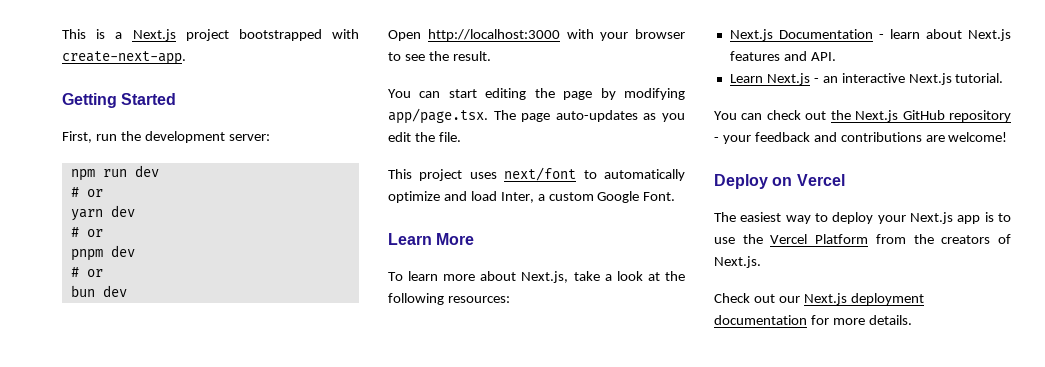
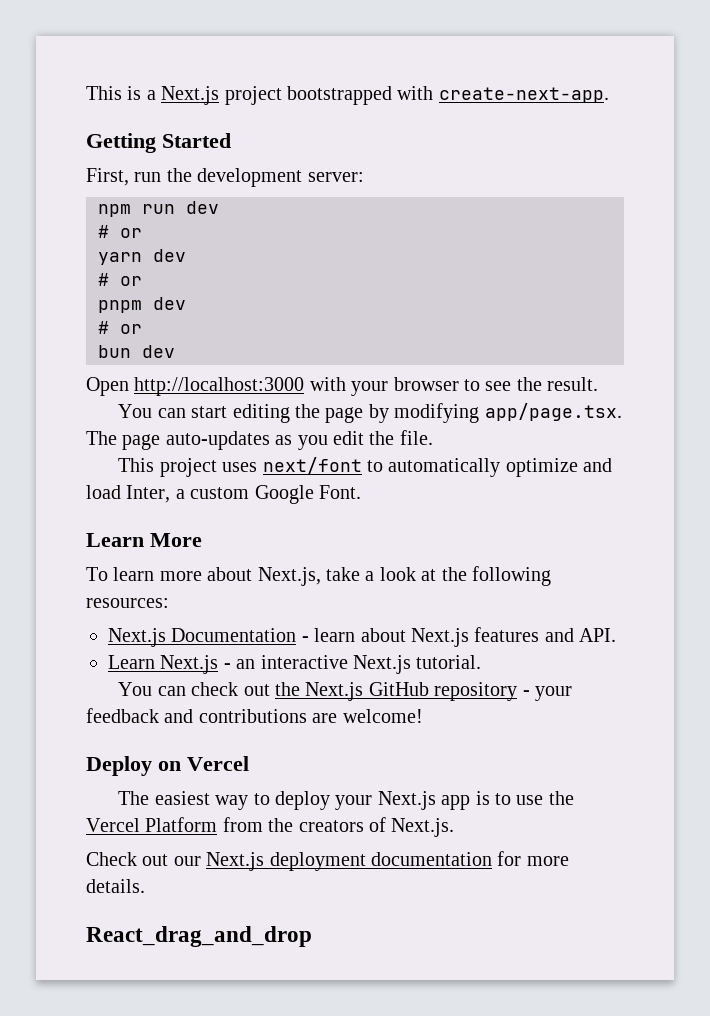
+ React_drag_and_drop

